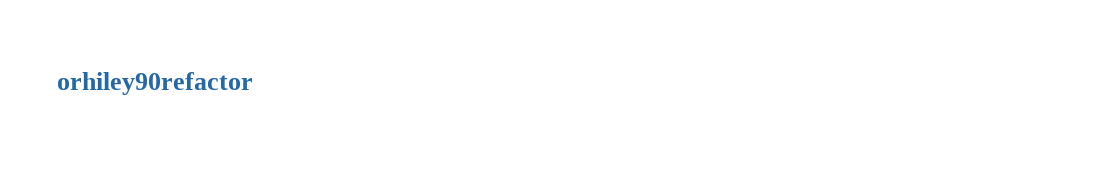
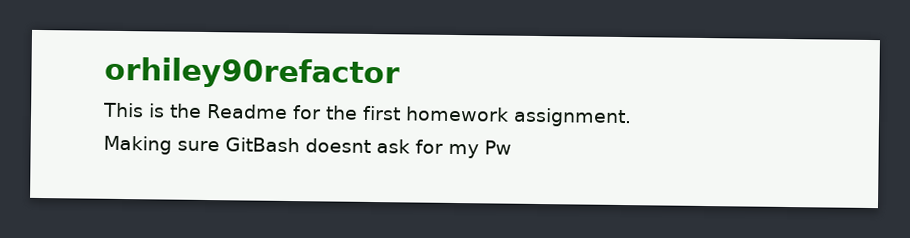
+ This is the Readme for the first homework assignment.
+ Making sure GitBash doesnt ask for my Pw

